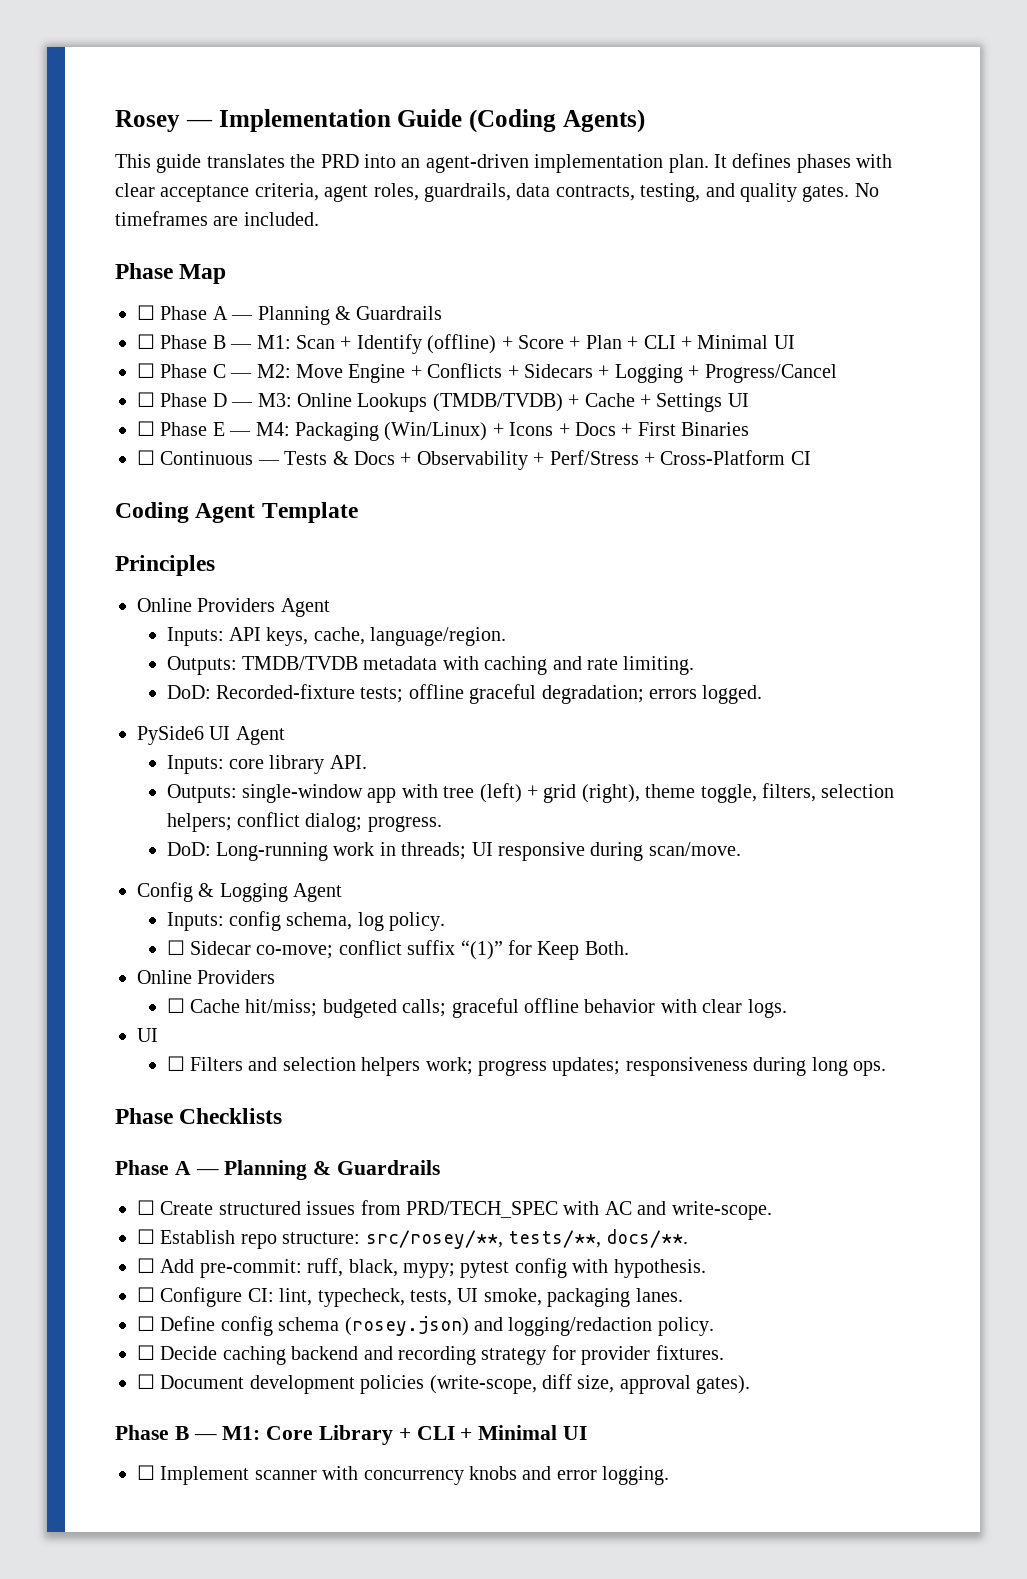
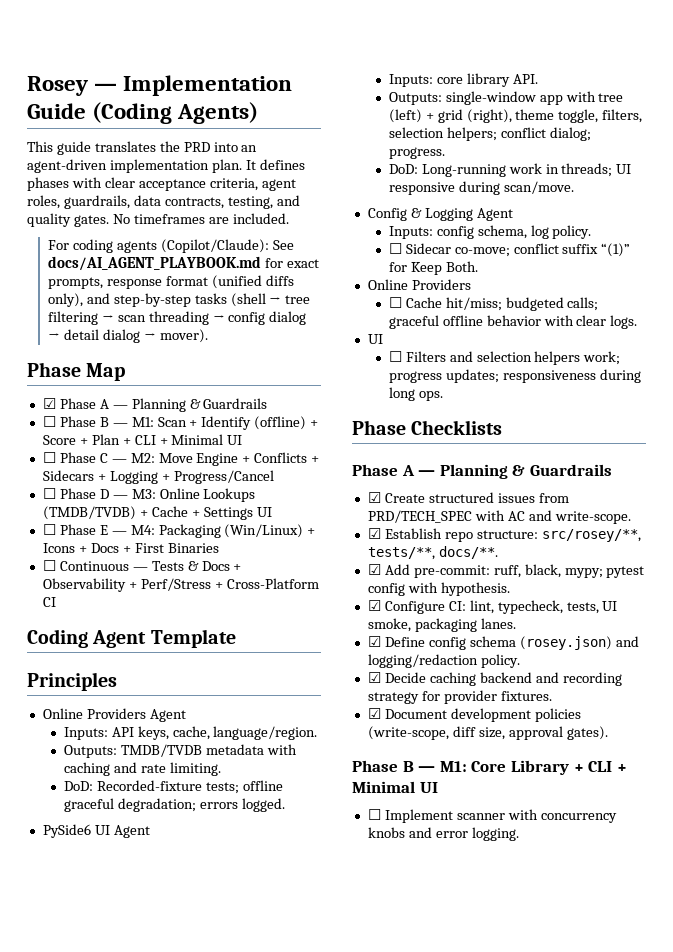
+ For coding agents (Copilot/Claude): See docs/AI_AGENT_PLAYBOOK.md for exact prompts, response format (unified diffs only), and step-by-step tasks (shell → tree filtering → scan threading → config dialog → detail dialog → mover).
- ☐ Phase A — Planning & Guardrails
+ ☑ Phase A — Planning & Guardrails
- ☐ Create structured issues from PRD/TECH_SPEC with AC and write-scope.
+ ☑ Create structured issues from PRD/TECH_SPEC with AC and write-scope.
- ☐ Establish repo structure: src/rosey/**, tests/**, docs/**.
+ ☑ Establish repo structure: src/rosey/**, tests/**, docs/**.
- ☐ Add pre-commit: ruff, black, mypy; pytest config with hypothesis.
+ ☑ Add pre-commit: ruff, black, mypy; pytest config with hypothesis.
- ☐ Configure CI: lint, typecheck, tests, UI smoke, packaging lanes.
+ ☑ Configure CI: lint, typecheck, tests, UI smoke, packaging lanes.
- ☐ Define config schema (rosey.json) and logging/redaction policy.
+ ☑ Define config schema (rosey.json) and logging/redaction policy.
- ☐ Decide caching backend and recording strategy for provider fixtures.
+ ☑ Decide caching backend and recording strategy for provider fixtures.
- ☐ Document development policies (write-scope, diff size, approval gates).
+ ☑ Document development policies (write-scope, diff size, approval gates).

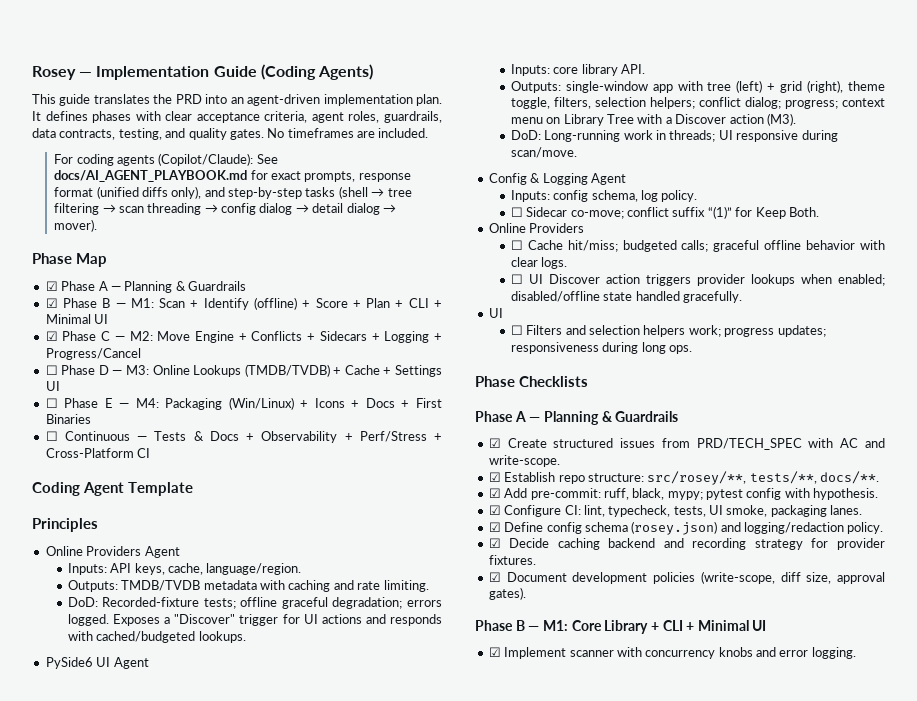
- ☐ Phase B — M1: Scan + Identify (offline) + Score + Plan + CLI + Minimal UI
+ ☑ Phase B — M1: Scan + Identify (offline) + Score + Plan + CLI + Minimal UI
- ☐ Phase C — M2: Move Engine + Conflicts + Sidecars + Logging + Progress/Cancel
+ ☑ Phase C — M2: Move Engine + Conflicts + Sidecars + Logging + Progress/Cancel
+ Exposes a "Discover" trigger for UI actions and responds with cached/budgeted lookups.
- Outputs: single-window app with tree (left) + grid (right), theme toggle, filters, selection helpers; conflict dialog; progress.
+ Outputs: single-window app with tree (left) + grid (right), theme toggle, filters, selection helpers; conflict dialog; progress; context menu on Library Tree with a Discover action (M3).
+ ☐ UI Discover action triggers provider lookups when enabled; disabled/offline state handled gracefully.
- ☐ Implement scanner with concurrency knobs and error logging.
+ ☑ Implement scanner with concurrency knobs and error logging.

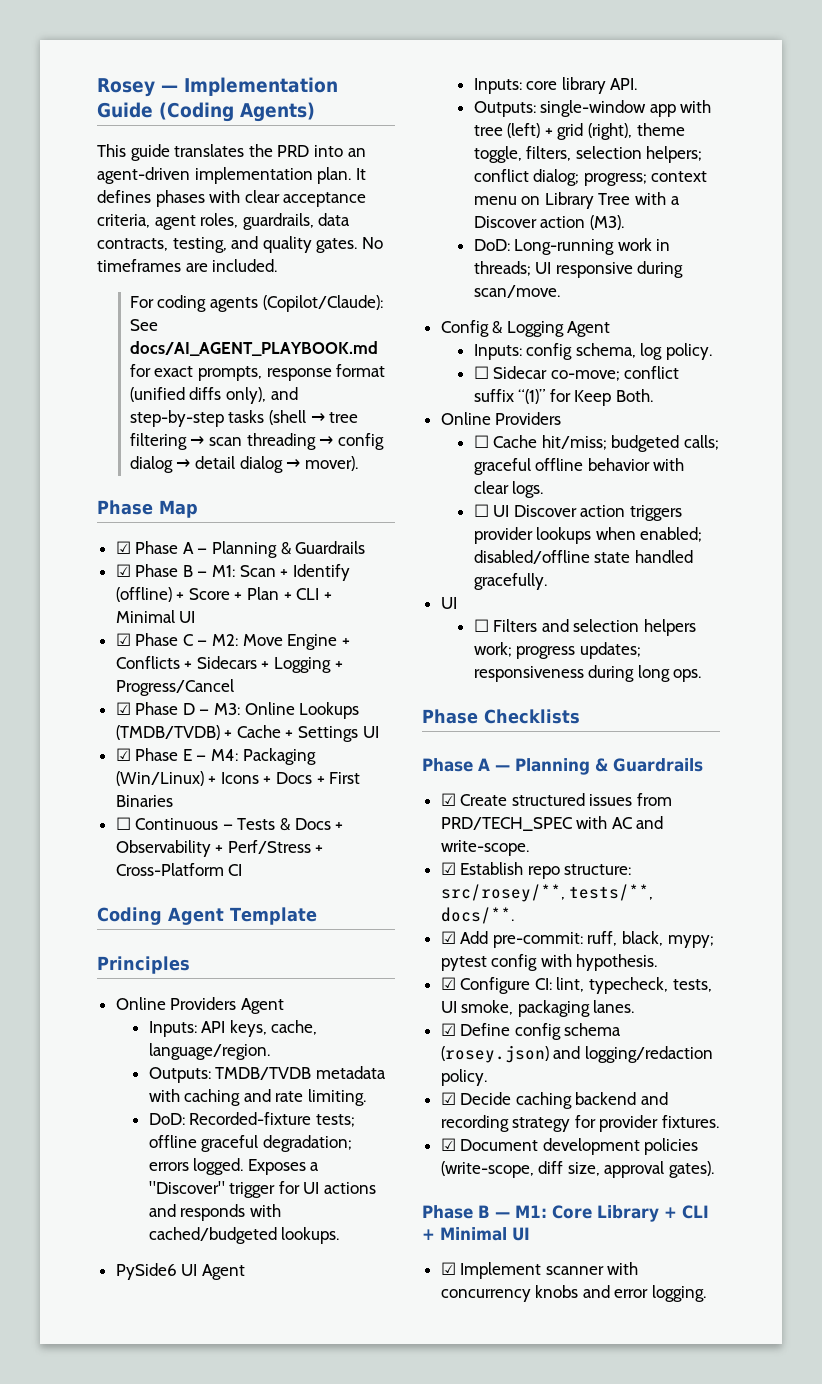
- ☐ Phase D — M3: Online Lookups (TMDB/TVDB) + Cache + Settings UI
+ ☑ Phase D — M3: Online Lookups (TMDB/TVDB) + Cache + Settings UI
- ☐ Phase E — M4: Packaging (Win/Linux) + Icons + Docs + First Binaries
+ ☑ Phase E — M4: Packaging (Win/Linux) + Icons + Docs + First Binaries

